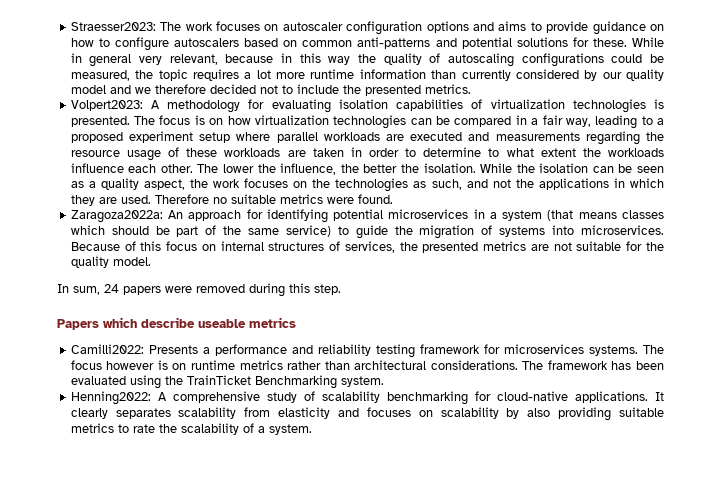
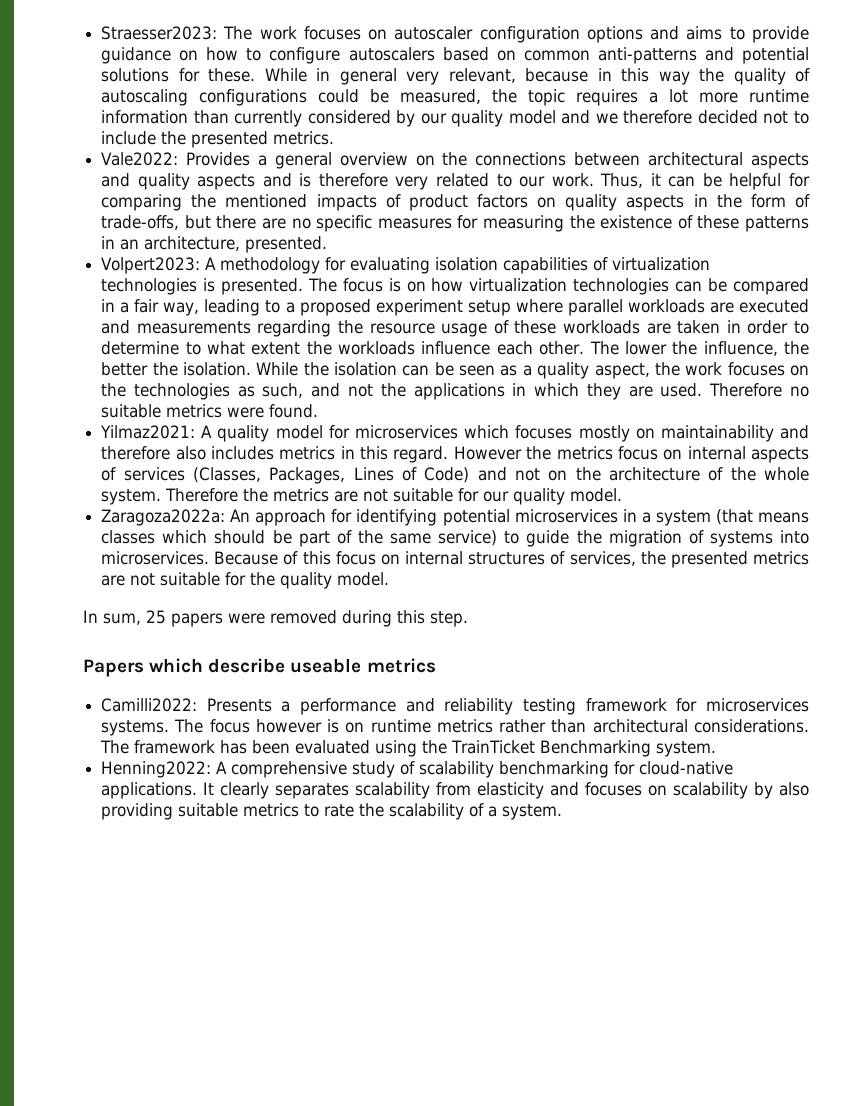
+ Vale2022: Provides a general overview on the connections between architectural aspects and quality aspects and is therefore very related to our work. Thus, it can be helpful for comparing the mentioned impacts of product factors on quality aspects in the form of trade-offs, but there are no specific measures for measuring the existence of these patterns in an architecture, presented.
+ Yilmaz2021: A quality model for microservices which focuses mostly on maintainability and therefore also includes metrics in this regard. However the metrics focus on internal aspects of services (Classes, Packages, Lines of Code) and not on the architecture of the whole system. Therefore the metrics are not suitable for our quality model.
- In sum, 24 papers were removed during this step.
+ In sum, 25 papers were removed during this step.

